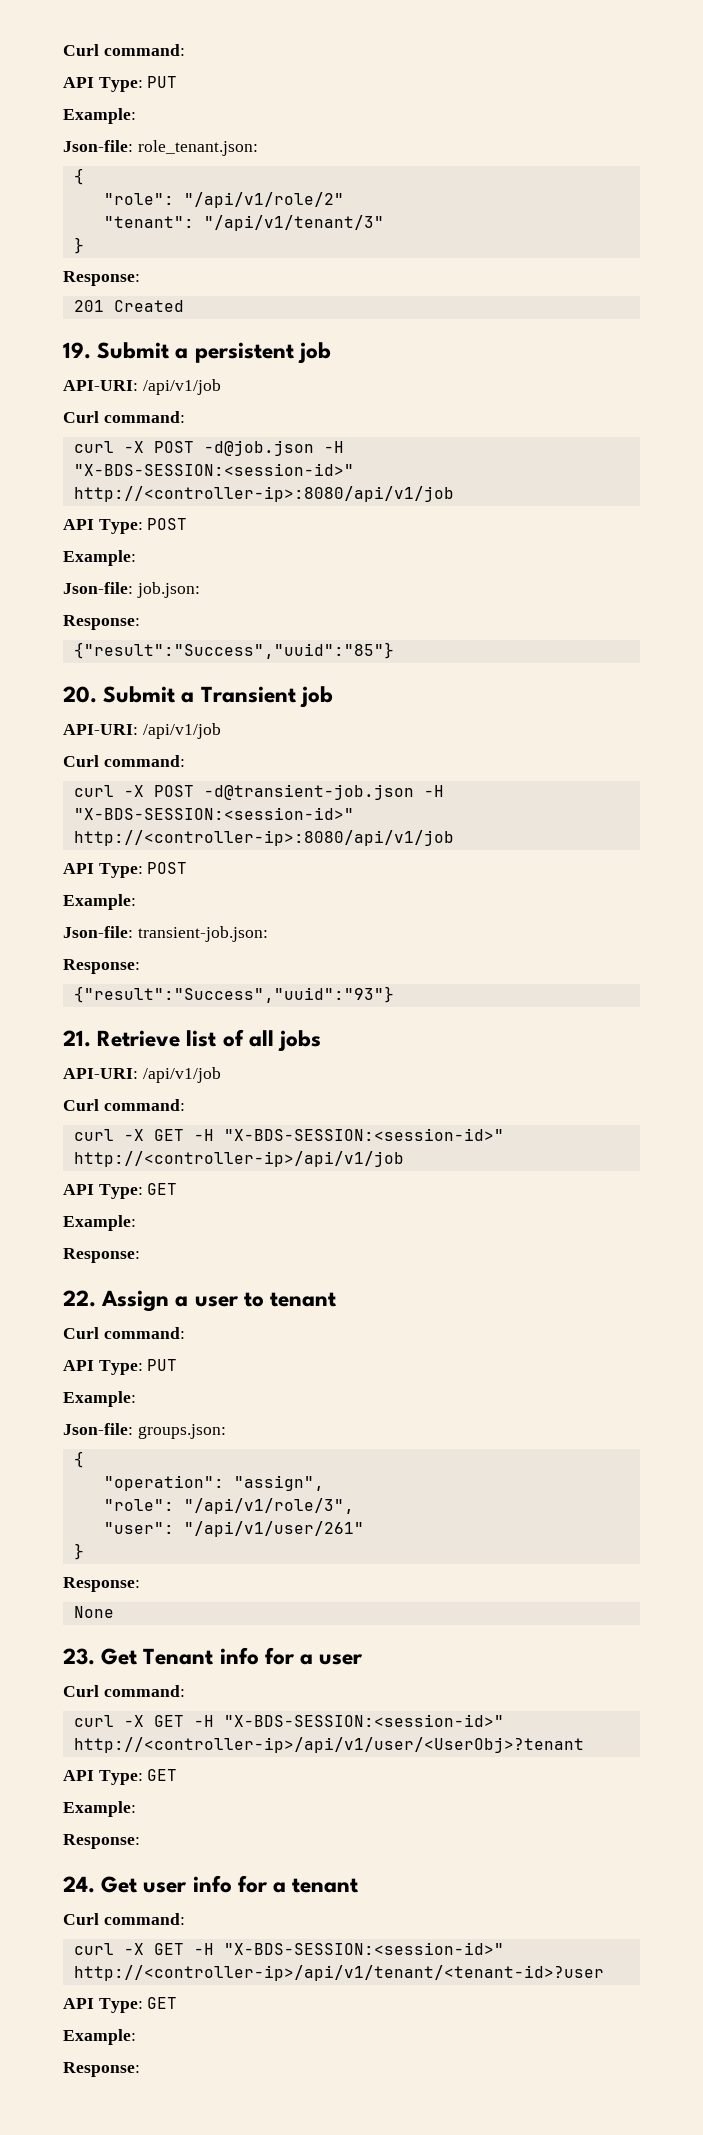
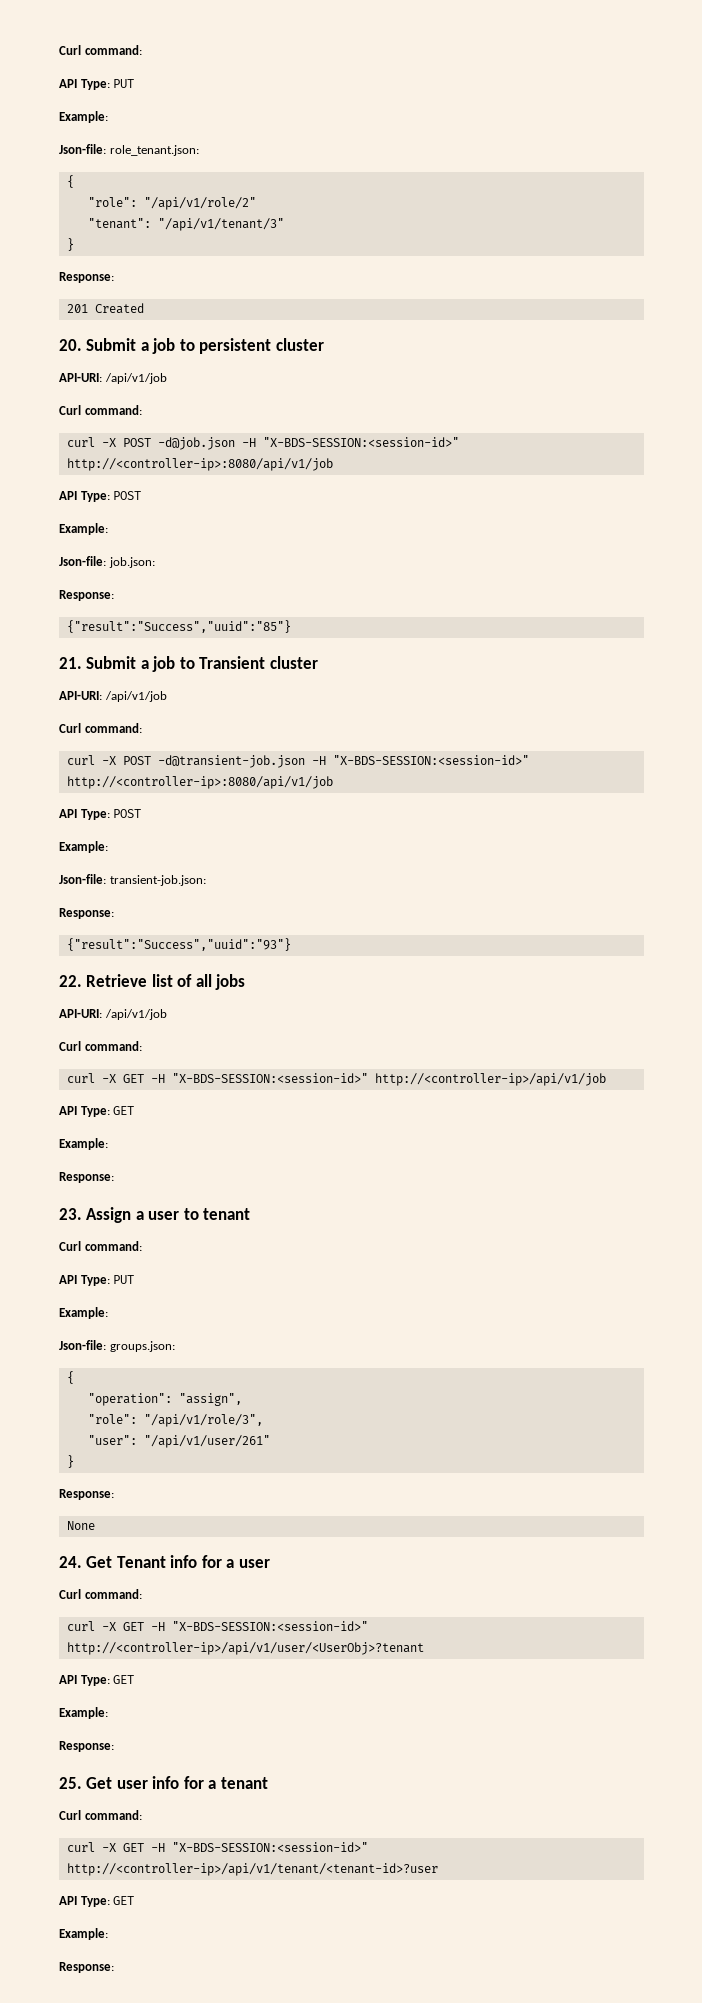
- 19. Submit a persistent job
+ 20. Submit a job to persistent cluster
- 20. Submit a Transient job
+ 21. Submit a job to Transient cluster
- 21. Retrieve list of all jobs
+ 22. Retrieve list of all jobs
- 22. Assign a user to tenant
+ 23. Assign a user to tenant
- 23. Get Tenant info for a user
+ 24. Get Tenant info for a user
- 24. Get user info for a tenant
+ 25. Get user info for a tenant

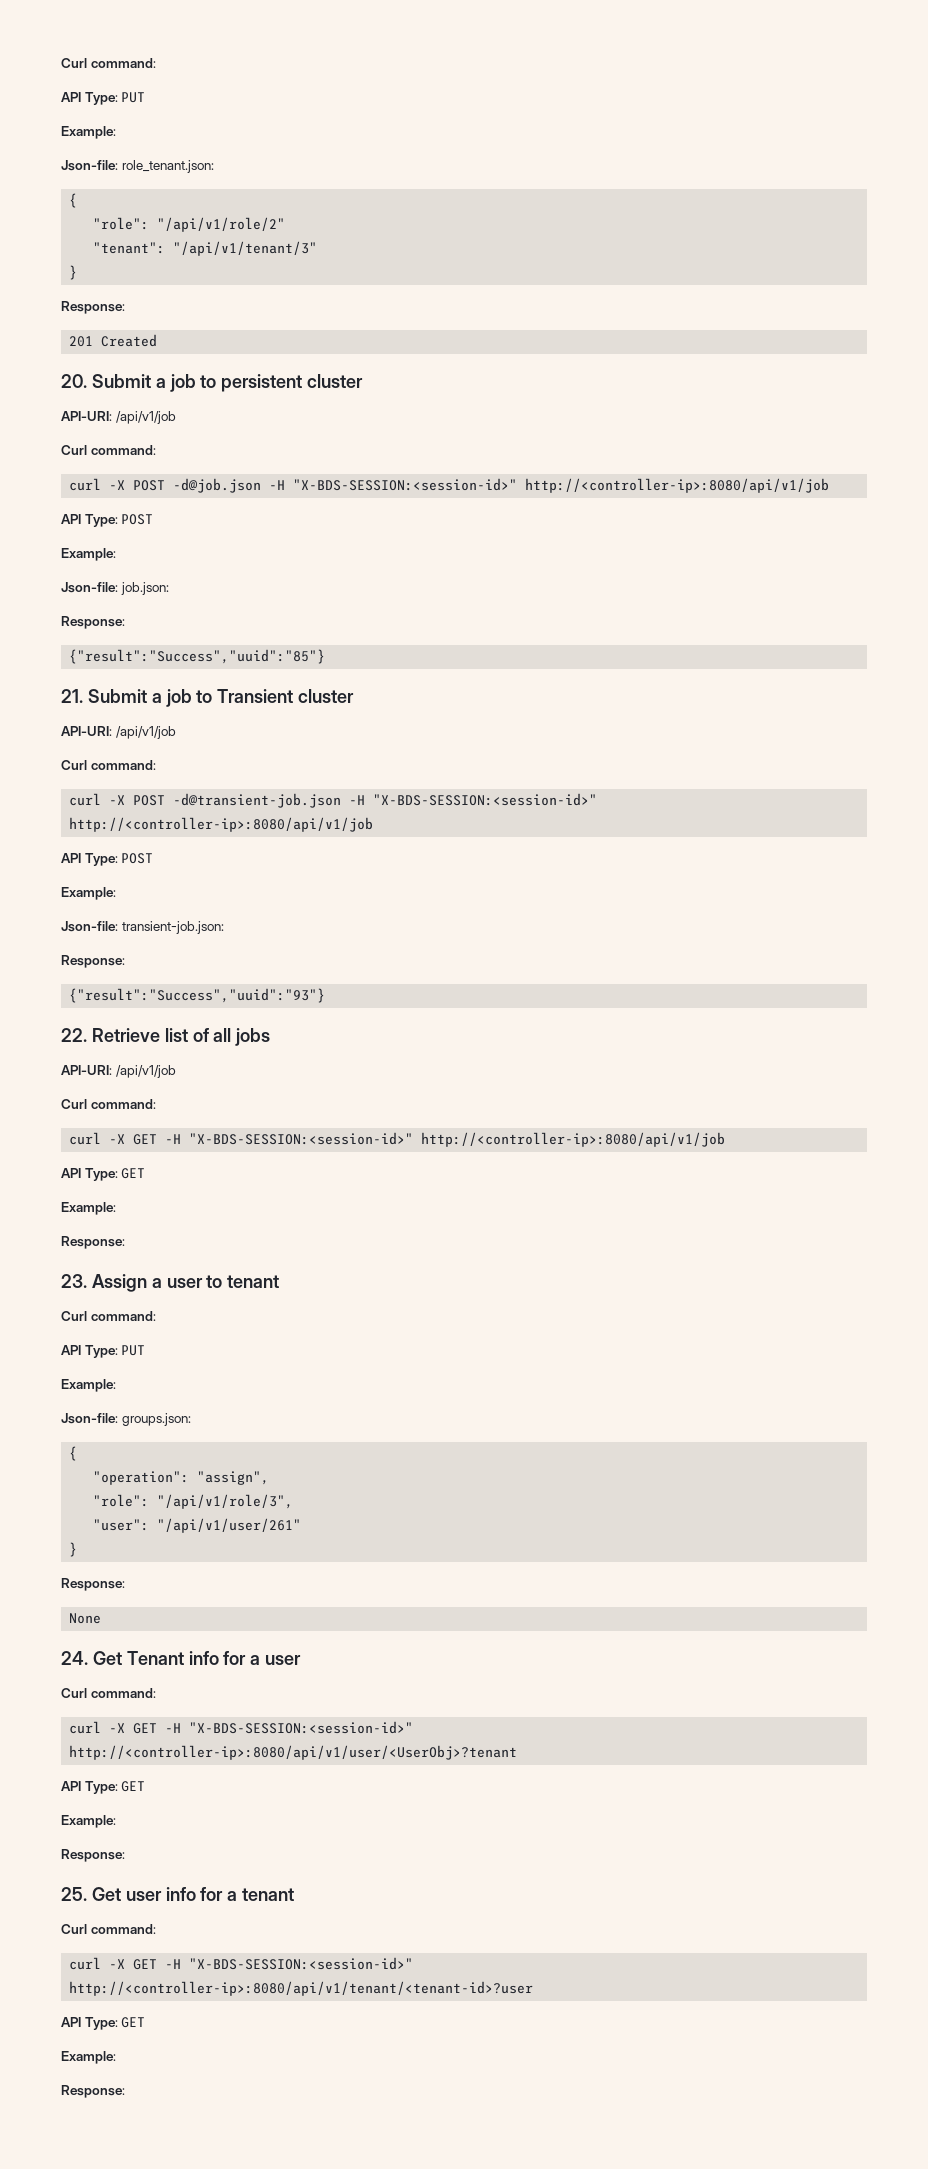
- curl -X GET -H "X-BDS-SESSION:<session-id>" http://<controller-ip>/api/v1/job
+ curl -X GET -H "X-BDS-SESSION:<session-id>" http://<controller-ip>:8080/api/v1/job
- curl -X GET -H "X-BDS-SESSION:<session-id>" http://<controller-ip>/api/v1/user/<UserObj>?tenant
+ curl -X GET -H "X-BDS-SESSION:<session-id>" http://<controller-ip>:8080/api/v1/user/<UserObj>?tenant
- curl -X GET -H "X-BDS-SESSION:<session-id>" http://<controller-ip>/api/v1/tenant/<tenant-id>?user
+ curl -X GET -H "X-BDS-SESSION:<session-id>" http://<controller-ip>:8080/api/v1/tenant/<tenant-id>?user

